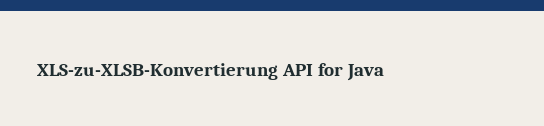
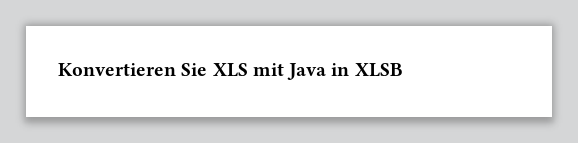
- XLS-zu-XLSB-Konvertierung API for Java
+ Konvertieren Sie XLS mit Java in XLSB

